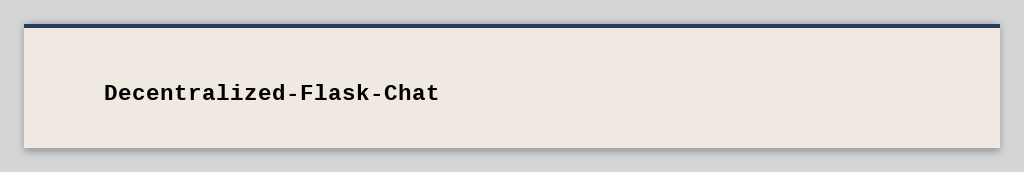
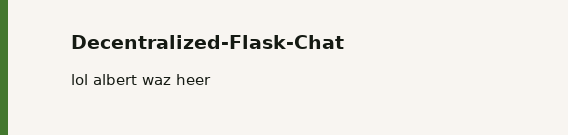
+ lol albert waz heer

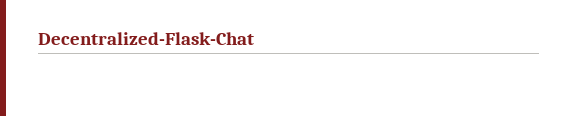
- lol albert waz heer

